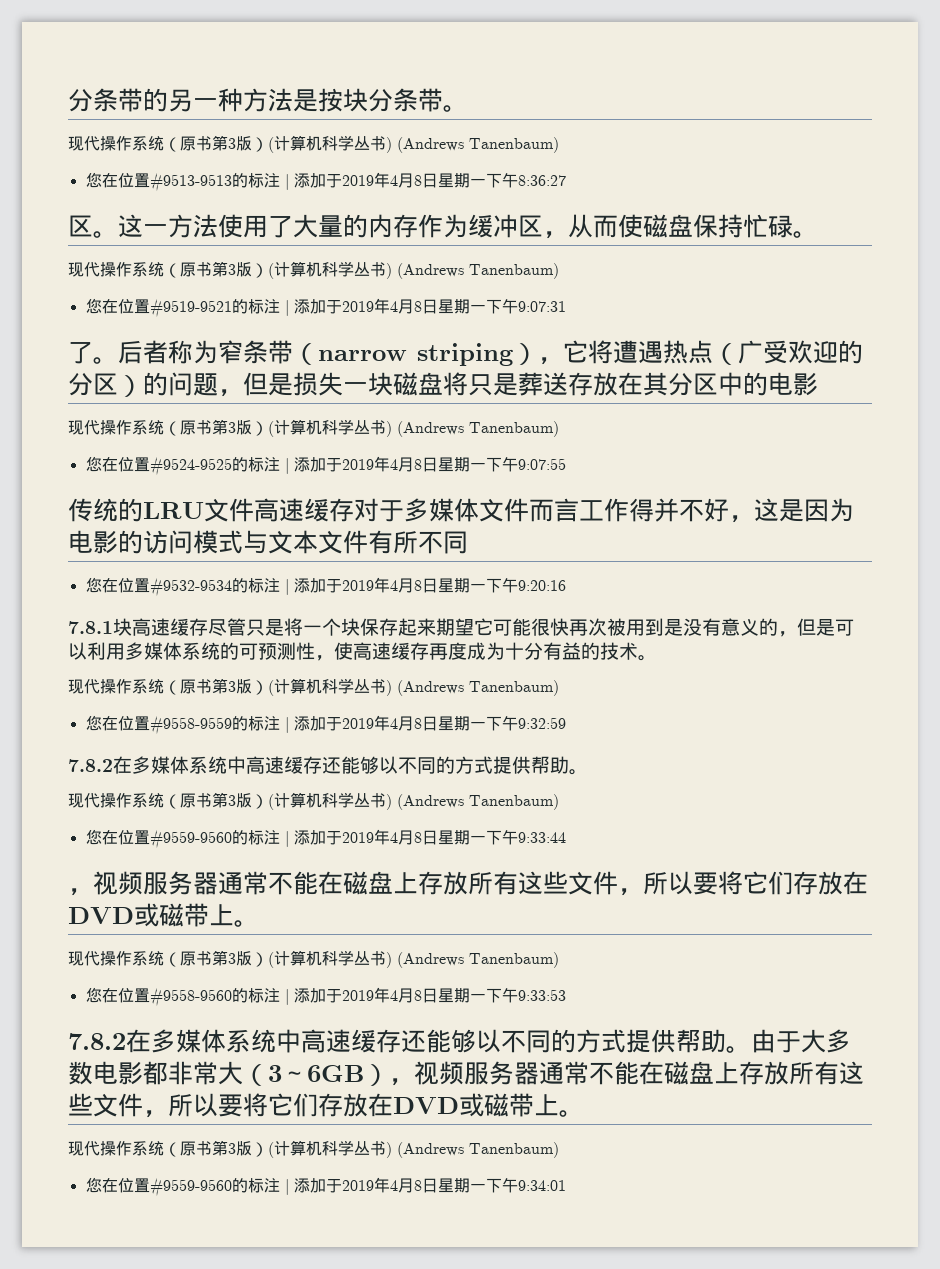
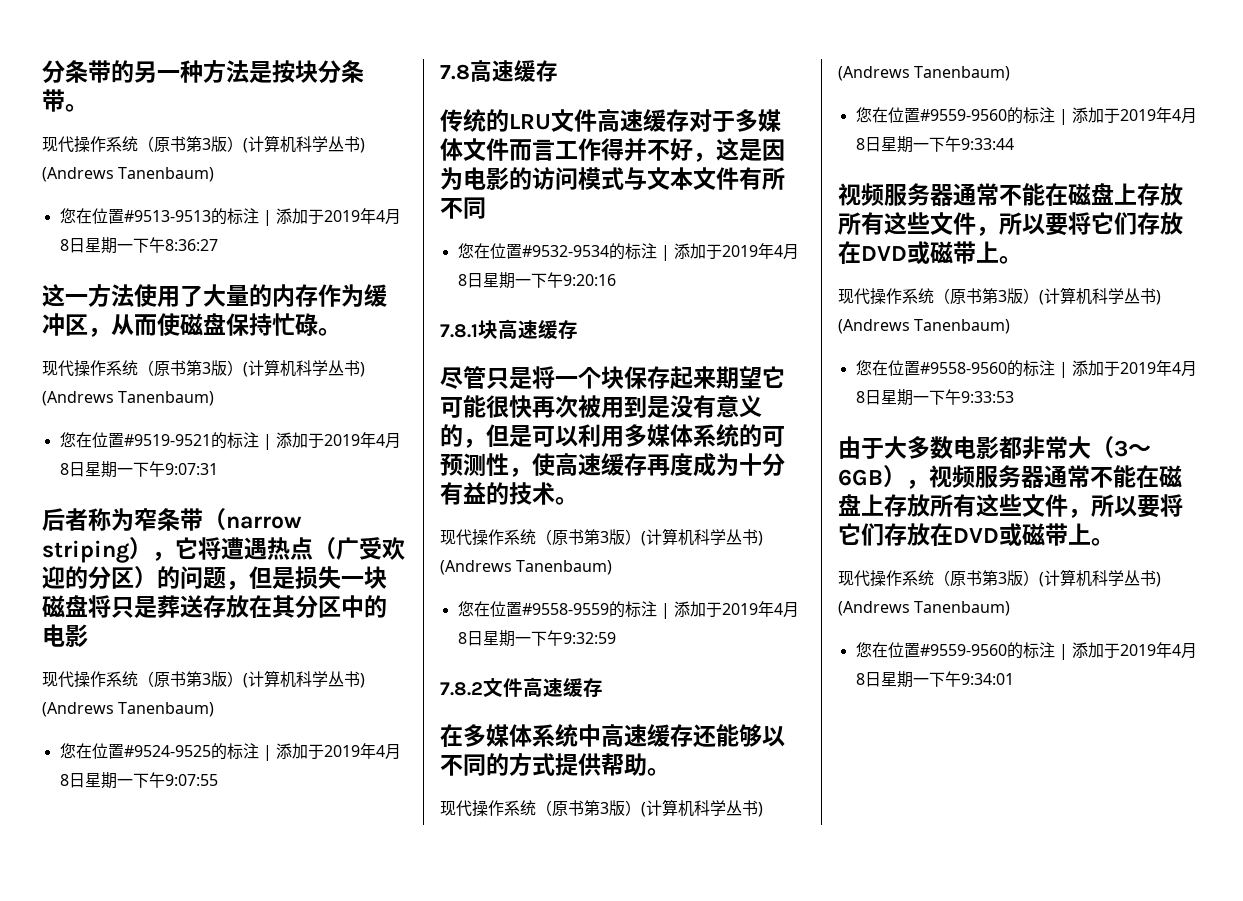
- 区。
- 了。
+ 7.8高速缓存
- 7.8.1块高速缓存尽管只是将一个块保存起来期望它可能很快再次被用到是没有意义的，但是可以利用多媒体系统的可预测性，使高速缓存再度成为十分有益的技术。
+ 7.8.1块高速缓存
+ 尽管只是将一个块保存起来期望它可能很快再次被用到是没有意义的，但是可以利用多媒体系统的可预测性，使高速缓存再度成为十分有益的技术。
  您在位置#9558-9559的标注 | 添加于2019年4月8日星期一下午9:32:59
- 7.8.2在多媒体系统中高速缓存还能够以不同的方式提供帮助。
+ 7.8.2文件高速缓存
+ 在多媒体系统中高速缓存还能够以不同的方式提供帮助。
  您在位置#9559-9560的标注 | 添加于2019年4月8日星期一下午9:33:44
- ，视频服务器通常不能在磁盘上存放所有这些文件，所以要将它们存放在DVD或磁带上。
+ 视频服务器通常不能在磁盘上存放所有这些文件，所以要将它们存放在DVD或磁带上。
  您在位置#9558-9560的标注 | 添加于2019年4月8日星期一下午9:33:53
- 7.8.2在多媒体系统中高速缓存还能够以不同的方式提供帮助。由于大多数电影都非常大（3～6GB），视频服务器通常不能在磁盘上存放所有这些文件，所以要将它们存放在DVD或磁带上。
+ 由于大多数电影都非常大（3～6GB），视频服务器通常不能在磁盘上存放所有这些文件，所以要将它们存放在DVD或磁带上。

